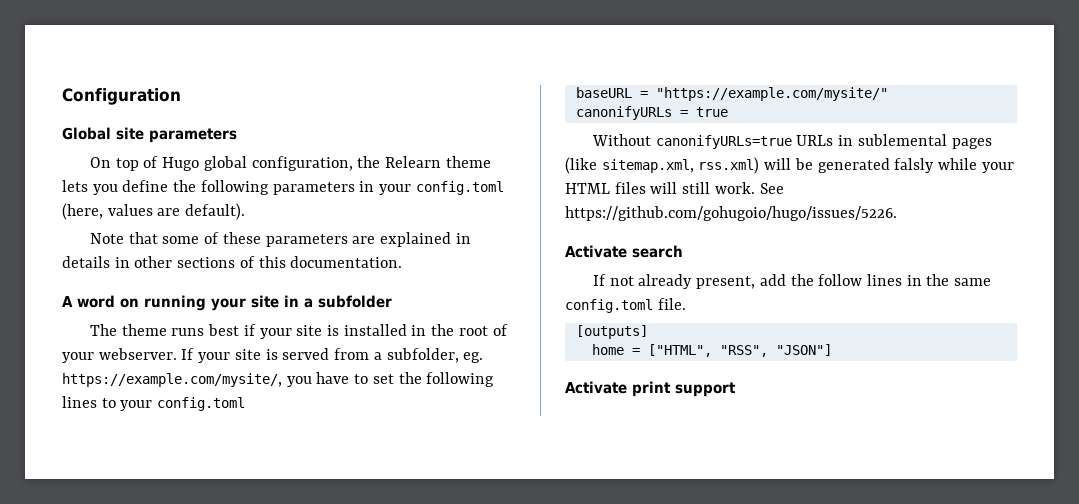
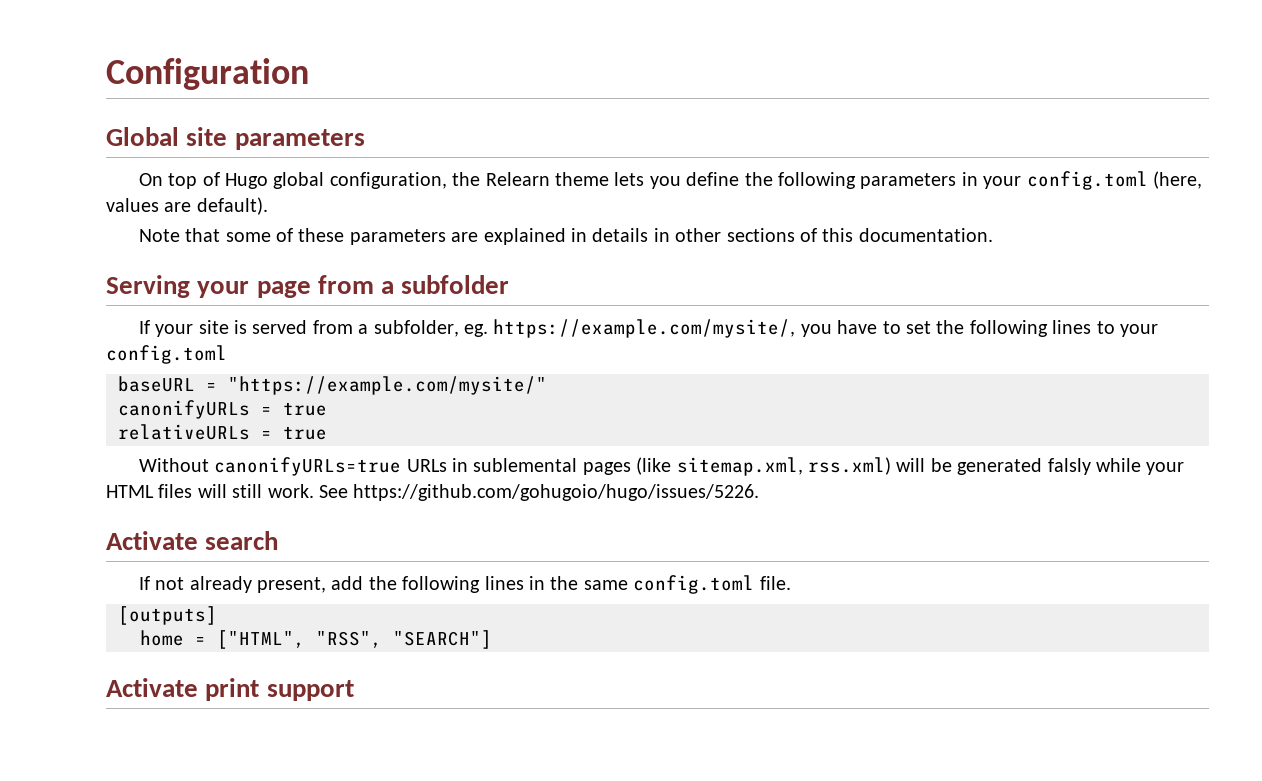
- A word on running your site in a subfolder
- The theme runs best if your site is installed in the root of your webserver. If your site is served from a subfolder, eg. https://example.com/mysite/, you have to set the following lines to your config.toml
+ Serving your page from a subfolder
+ If your site is served from a subfolder, eg. https://example.com/mysite/, you have to set the following lines to your config.toml
+ relativeURLs = true
- If not already present, add the follow lines in the same config.toml file.
+ If not already present, add the following lines in the same config.toml file.
- home = ["HTML", "RSS", "JSON"]
+ home = ["HTML", "RSS", "SEARCH"]

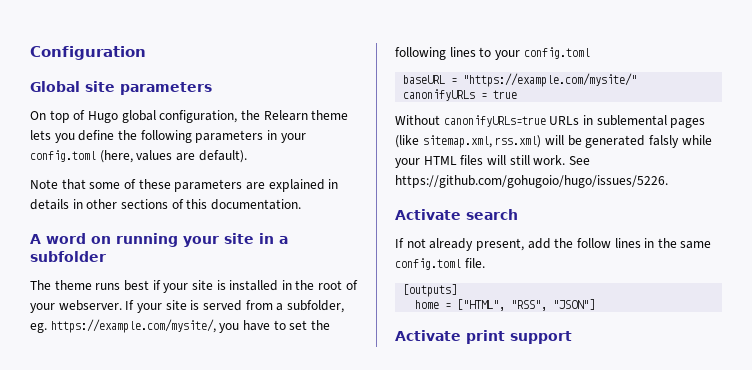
- Serving your page from a subfolder
- If your site is served from a subfolder, eg. https://example.com/mysite/, you have to set the following lines to your config.toml
+ A word on running your site in a subfolder
+ The theme runs best if your site is installed in the root of your webserver. If your site is served from a subfolder, eg. https://example.com/mysite/, you have to set the following lines to your config.toml
- relativeURLs = true
- If not already present, add the following lines in the same config.toml file.
+ If not already present, add the follow lines in the same config.toml file.
- home = ["HTML", "RSS", "SEARCH"]
+ home = ["HTML", "RSS", "JSON"]

